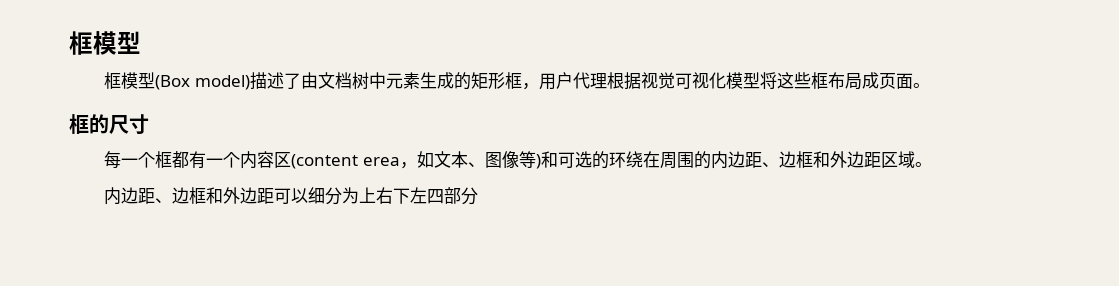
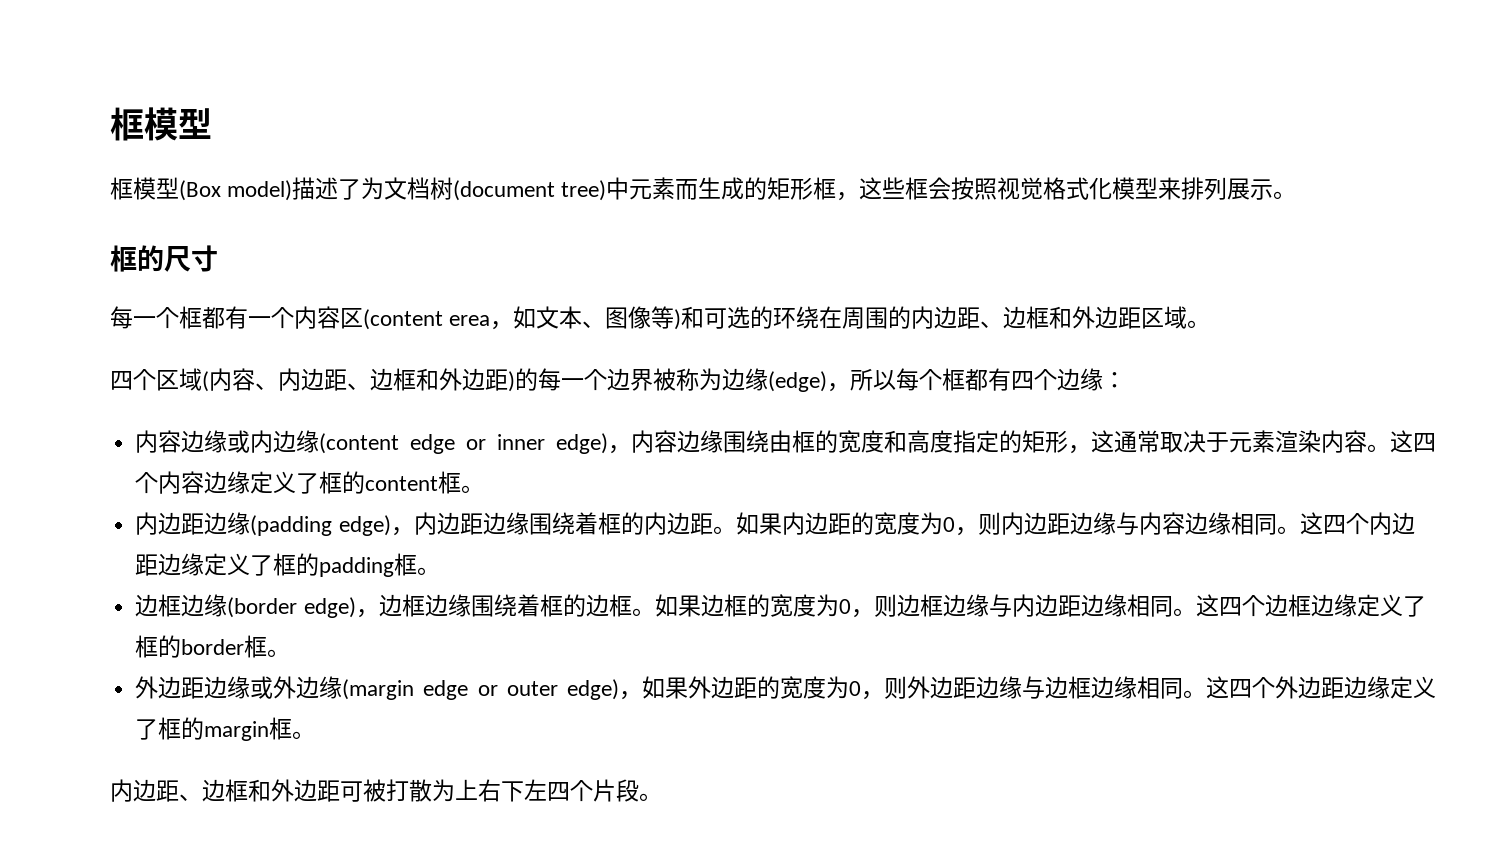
- 框模型(Box model)描述了由文档树中元素生成的矩形框，用户代理根据视觉可视化模型将这些框布局成页面。
+ 框模型(Box model)描述了为文档树(document tree)中元素而生成的矩形框，这些框会按照视觉格式化模型来排列展示。
+ 四个区域(内容、内边距、边框和外边距)的每一个边界被称为边缘(edge)，所以每个框都有四个边缘：
+ 内容边缘或内边缘(content edge or inner edge)，内容边缘围绕由框的宽度和高度指定的矩形，这通常取决于元素渲染内容。这四个内容边缘定义了框的content框。
+ 内边距边缘(padding edge)，内边距边缘围绕着框的内边距。如果内边距的宽度为0，则内边距边缘与内容边缘相同。这四个内边距边缘定义了框的padding框。
+ 边框边缘(border edge)，边框边缘围绕着框的边框。如果边框的宽度为0，则边框边缘与内边距边缘相同。这四个边框边缘定义了框的border框。
+ 外边距边缘或外边缘(margin edge or outer edge)，如果外边距的宽度为0，则外边距边缘与边框边缘相同。这四个外边距边缘定义了框的margin框。
- 内边距、边框和外边距可以细分为上右下左四部分
+ 内边距、边框和外边距可被打散为上右下左四个片段。

